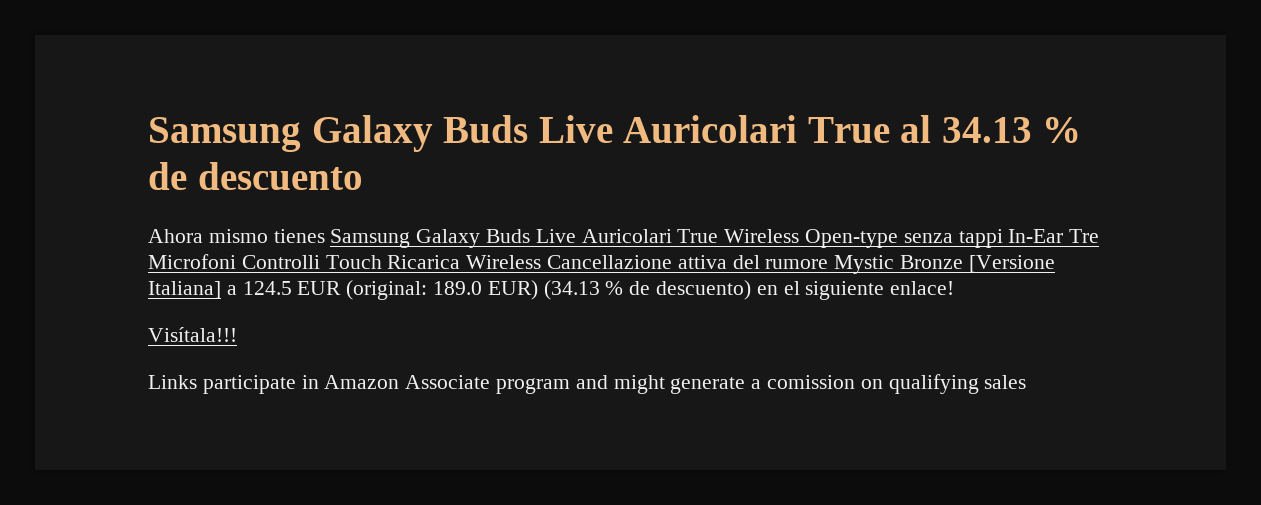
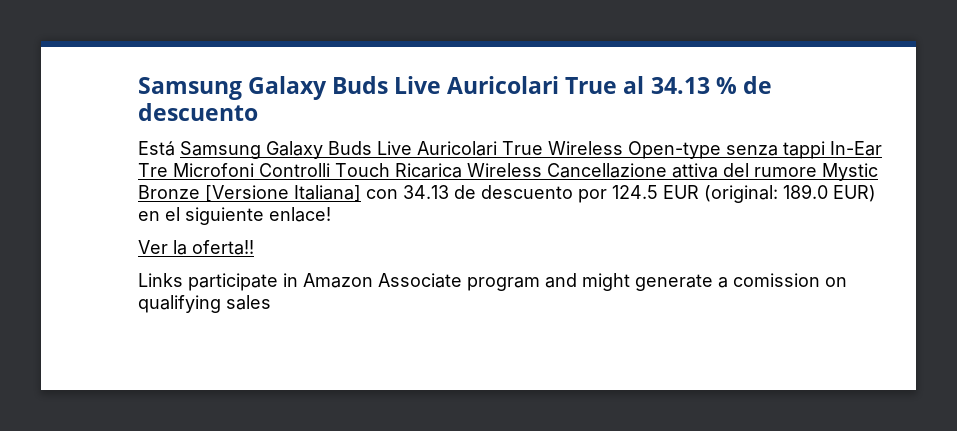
- Ahora mismo tienes Samsung Galaxy Buds Live Auricolari True Wireless Open-type senza tappi In-Ear Tre Microfoni Controlli Touch Ricarica Wireless Cancellazione attiva del rumore Mystic Bronze [Versione Italiana] a 124.5 EUR (original: 189.0 EUR) (34.13 % de descuento) en el siguiente enlace!
+ Está Samsung Galaxy Buds Live Auricolari True Wireless Open-type senza tappi In-Ear Tre Microfoni Controlli Touch Ricarica Wireless Cancellazione attiva del rumore Mystic Bronze [Versione Italiana] con 34.13 de descuento por 124.5 EUR (original: 189.0 EUR) en el siguiente enlace!
- Visítala!!!
+ Ver la oferta!!

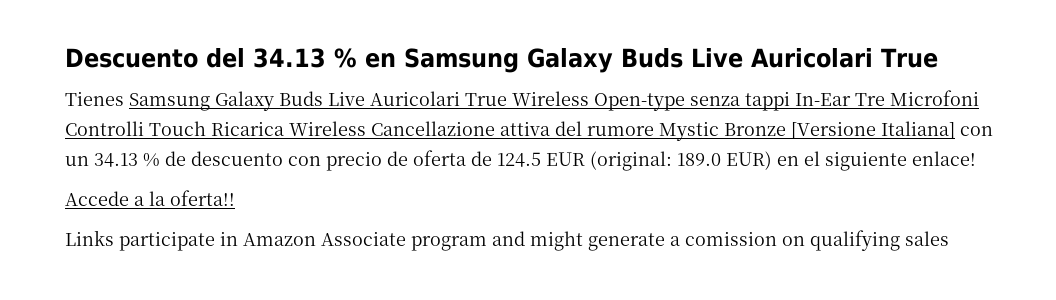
- Samsung Galaxy Buds Live Auricolari True al 34.13 % de descuento
- Está Samsung Galaxy Buds Live Auricolari True Wireless Open-type senza tappi In-Ear Tre Microfoni Controlli Touch Ricarica Wireless Cancellazione attiva del rumore Mystic Bronze [Versione Italiana] con 34.13 de descuento por 124.5 EUR (original: 189.0 EUR) en el siguiente enlace!
+ Descuento del 34.13 % en Samsung Galaxy Buds Live Auricolari True
+ Tienes Samsung Galaxy Buds Live Auricolari True Wireless Open-type senza tappi In-Ear Tre Microfoni Controlli Touch Ricarica Wireless Cancellazione attiva del rumore Mystic Bronze [Versione Italiana] con un 34.13 % de descuento con precio de oferta de 124.5 EUR (original: 189.0 EUR) en el siguiente enlace!
- Ver la oferta!!
+ Accede a la oferta!!

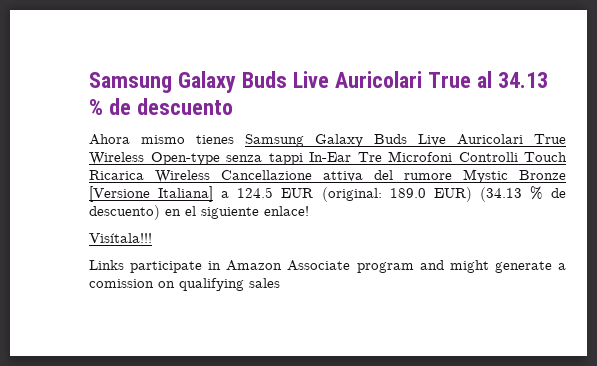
- Descuento del 34.13 % en Samsung Galaxy Buds Live Auricolari True
- Tienes Samsung Galaxy Buds Live Auricolari True Wireless Open-type senza tappi In-Ear Tre Microfoni Controlli Touch Ricarica Wireless Cancellazione attiva del rumore Mystic Bronze [Versione Italiana] con un 34.13 % de descuento con precio de oferta de 124.5 EUR (original: 189.0 EUR) en el siguiente enlace!
+ Samsung Galaxy Buds Live Auricolari True al 34.13 % de descuento
+ Ahora mismo tienes Samsung Galaxy Buds Live Auricolari True Wireless Open-type senza tappi In-Ear Tre Microfoni Controlli Touch Ricarica Wireless Cancellazione attiva del rumore Mystic Bronze [Versione Italiana] a 124.5 EUR (original: 189.0 EUR) (34.13 % de descuento) en el siguiente enlace!
- Accede a la oferta!!
+ Visítala!!!

